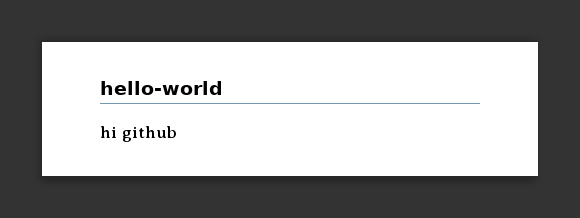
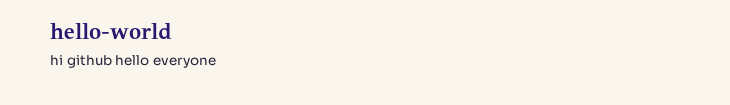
- hi github
+ hi github hello everyone

